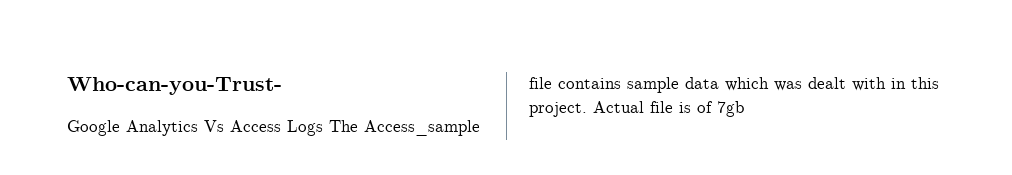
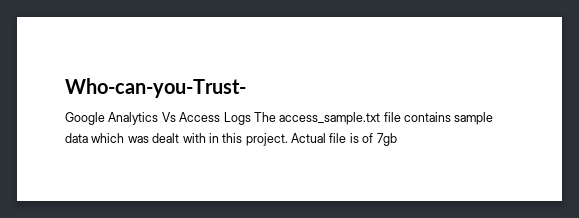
- Google Analytics Vs Access Logs The Access_sample file contains sample data which was dealt with in this project.
+ Google Analytics Vs Access Logs The access_sample.txt file contains sample data which was dealt with in this project.

